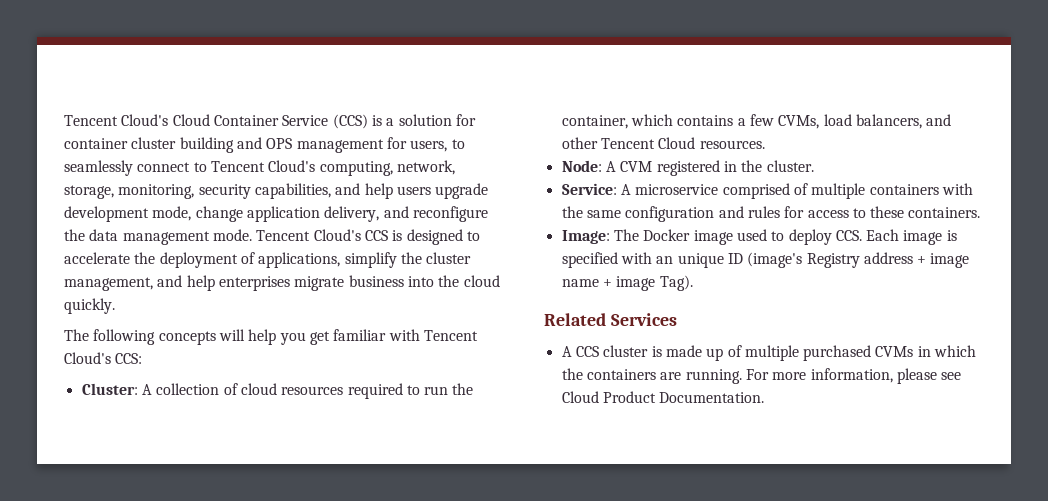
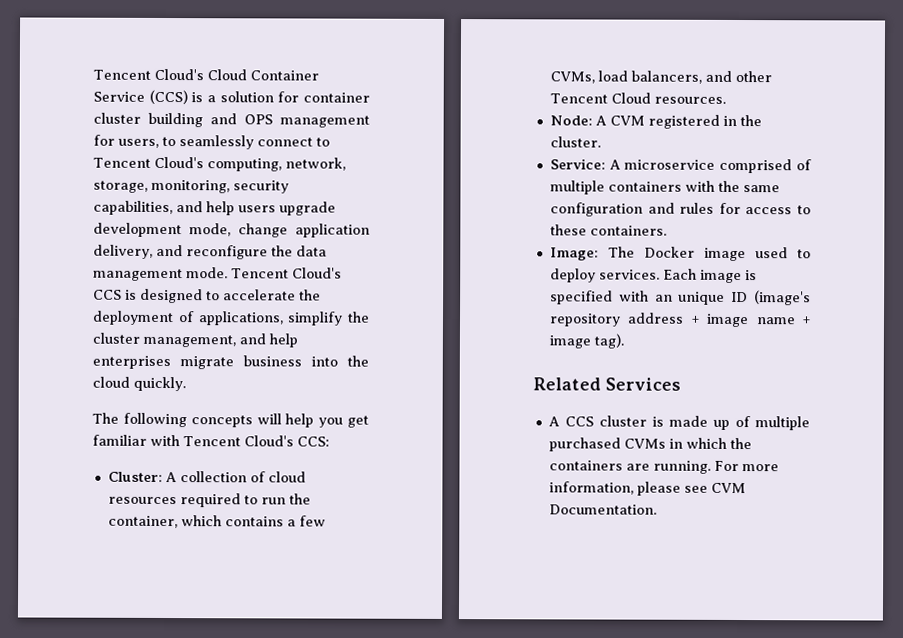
- Image: The Docker image used to deploy CCS. Each image is specified with an unique ID (image's Registry address + image name + image Tag).
+ Image: The Docker image used to deploy services. Each image is specified with an unique ID (image's repository address + image name + image tag).
- For more information, please see Cloud Product Documentation.
+ For more information, please see CVM Documentation.

